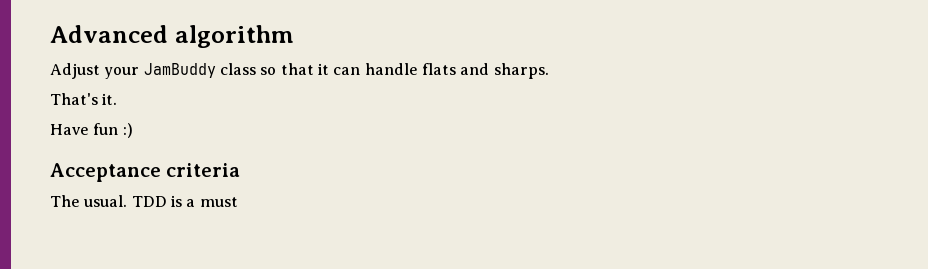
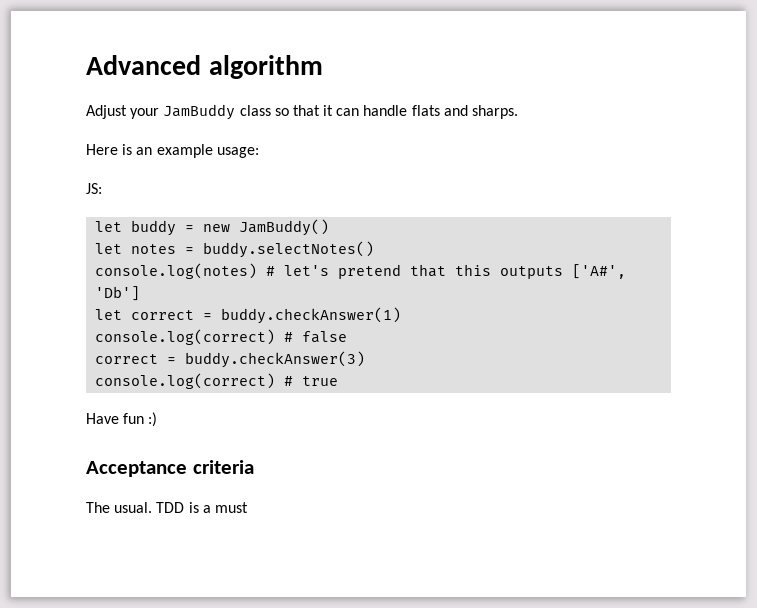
- That's it.
+ Here is an example usage:
+ JS:
+ let buddy = new JamBuddy()
+ let notes = buddy.selectNotes()
+ console.log(notes) # let's pretend that this outputs ['A#', 'Db']
+ let correct = buddy.checkAnswer(1)
+ console.log(correct) # false
+ correct = buddy.checkAnswer(3)
+ console.log(correct) # true

